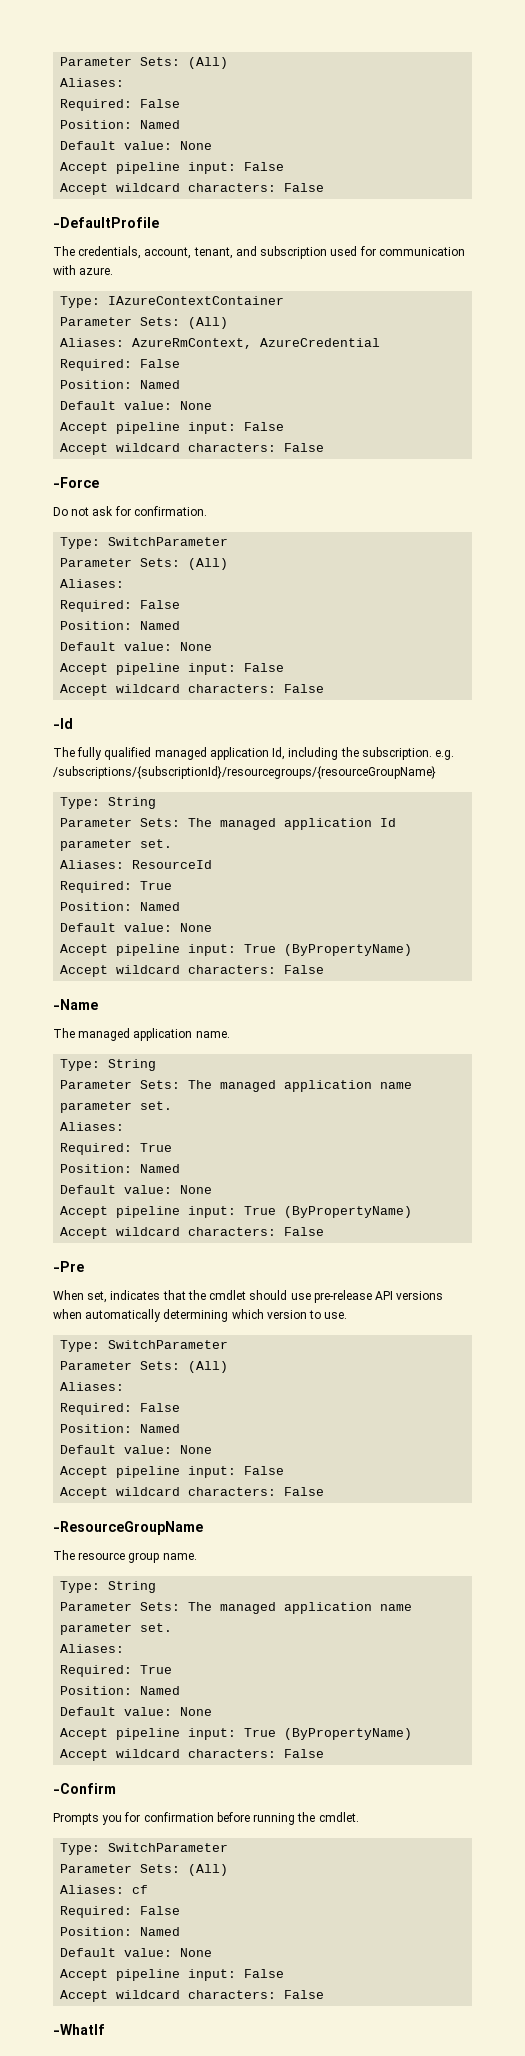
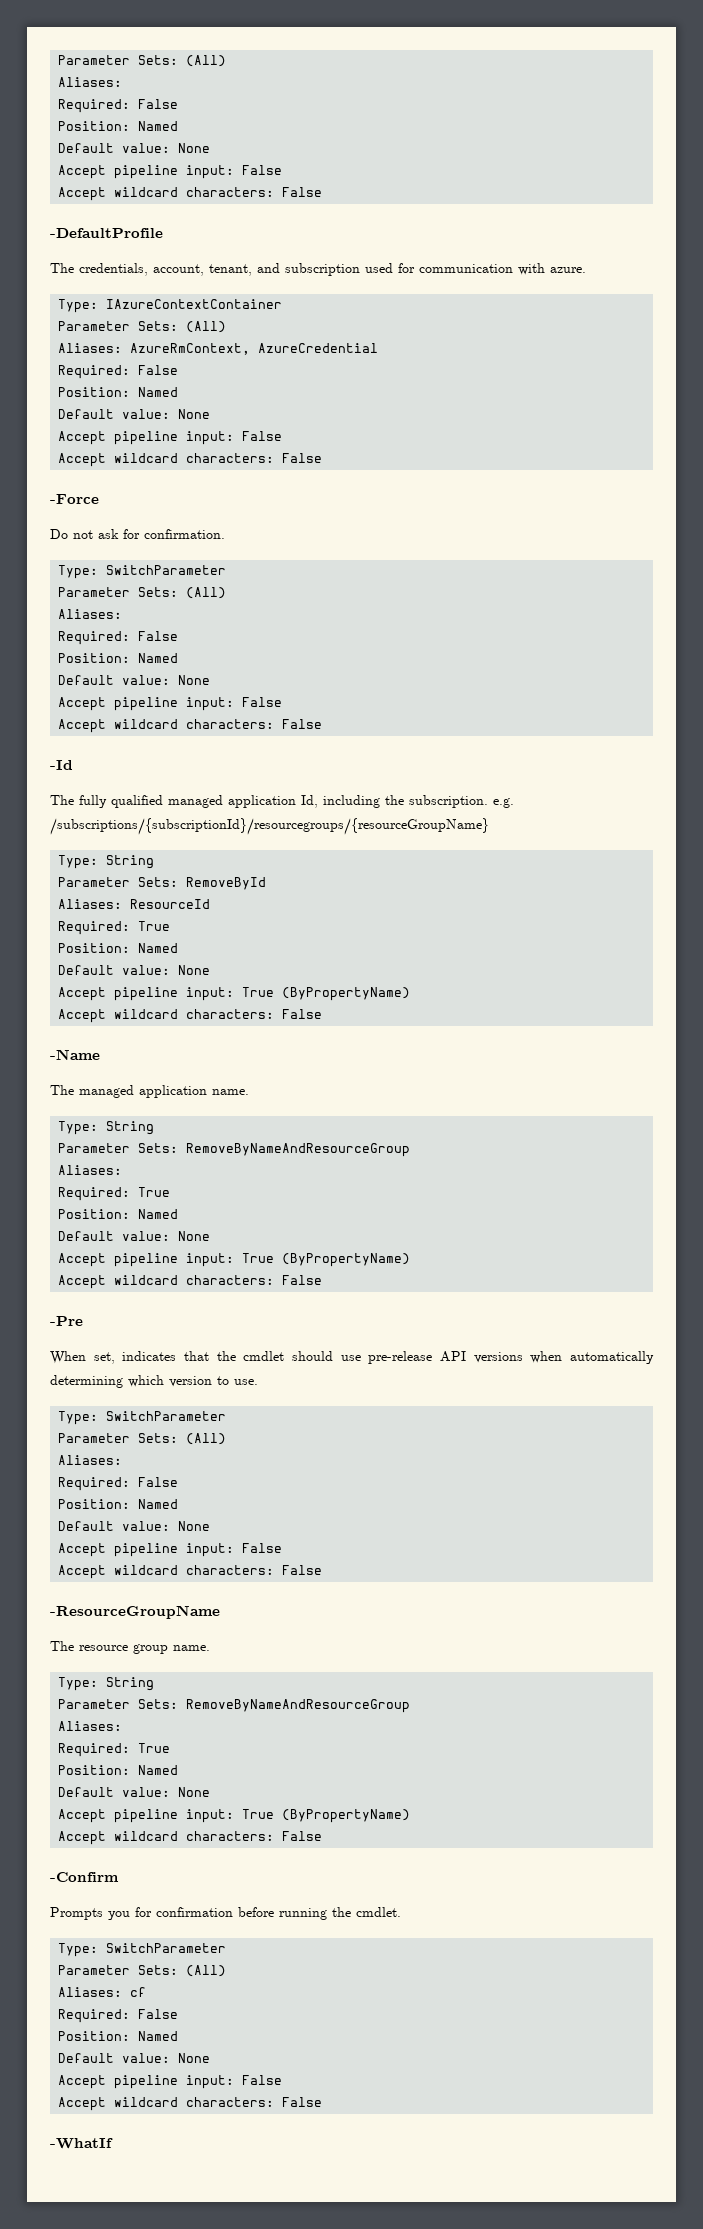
- Parameter Sets: The managed application Id parameter set.
+ Parameter Sets: RemoveById
  The managed application name.
  Type: String
- Parameter Sets: The managed application name parameter set.
+ Parameter Sets: RemoveByNameAndResourceGroup
  The resource group name.
  Type: String
- Parameter Sets: The managed application name parameter set.
+ Parameter Sets: RemoveByNameAndResourceGroup

